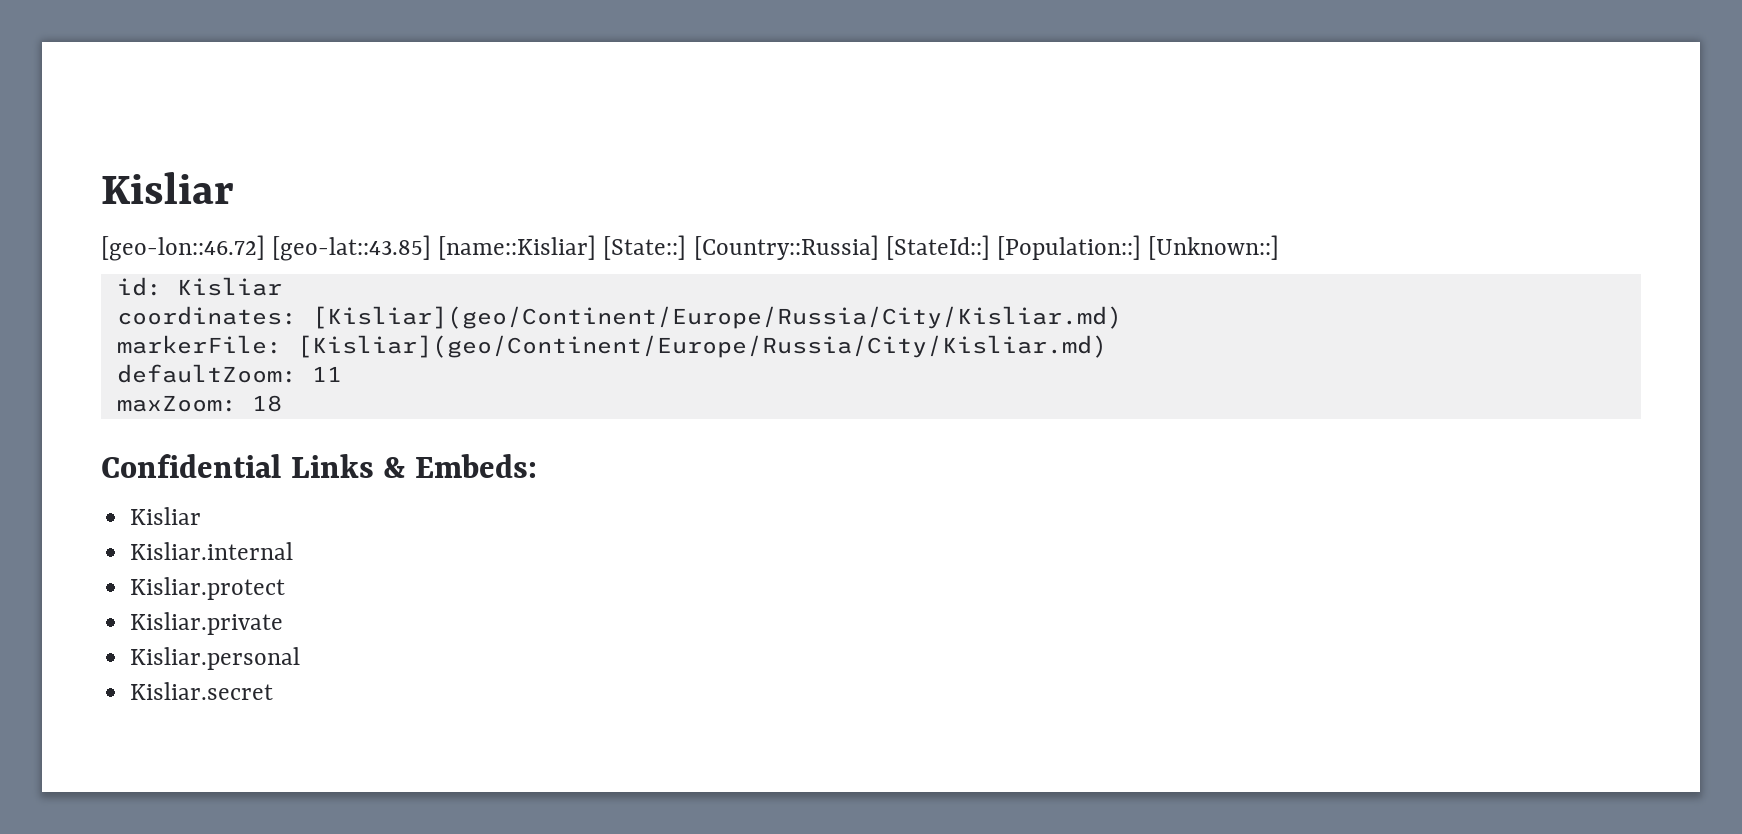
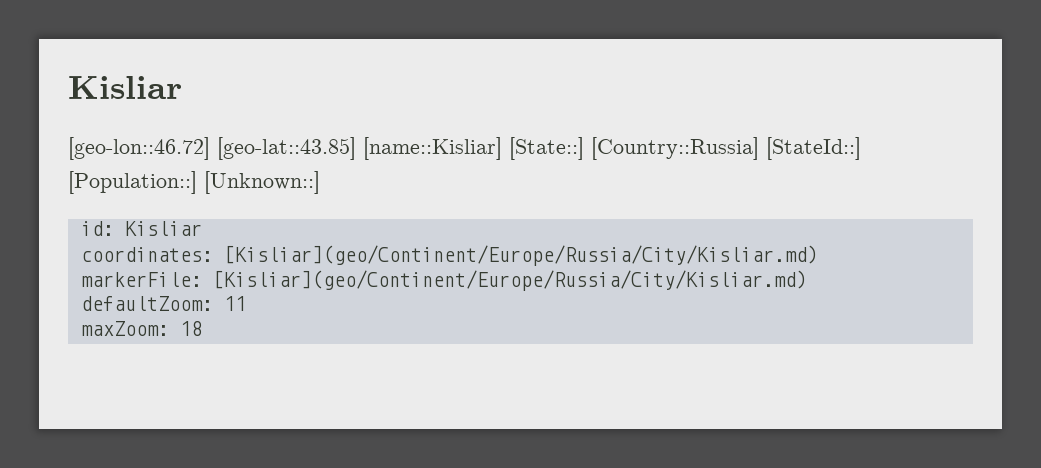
- Confidential Links & Embeds:
- Kisliar
- Kisliar.internal
- Kisliar.protect
- Kisliar.private
- Kisliar.personal
- Kisliar.secret

